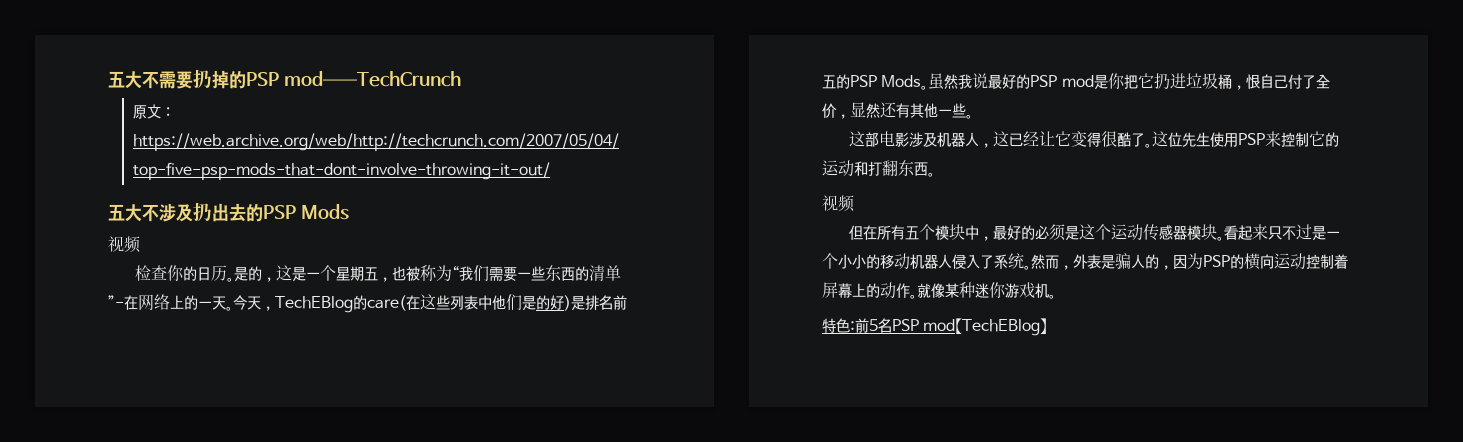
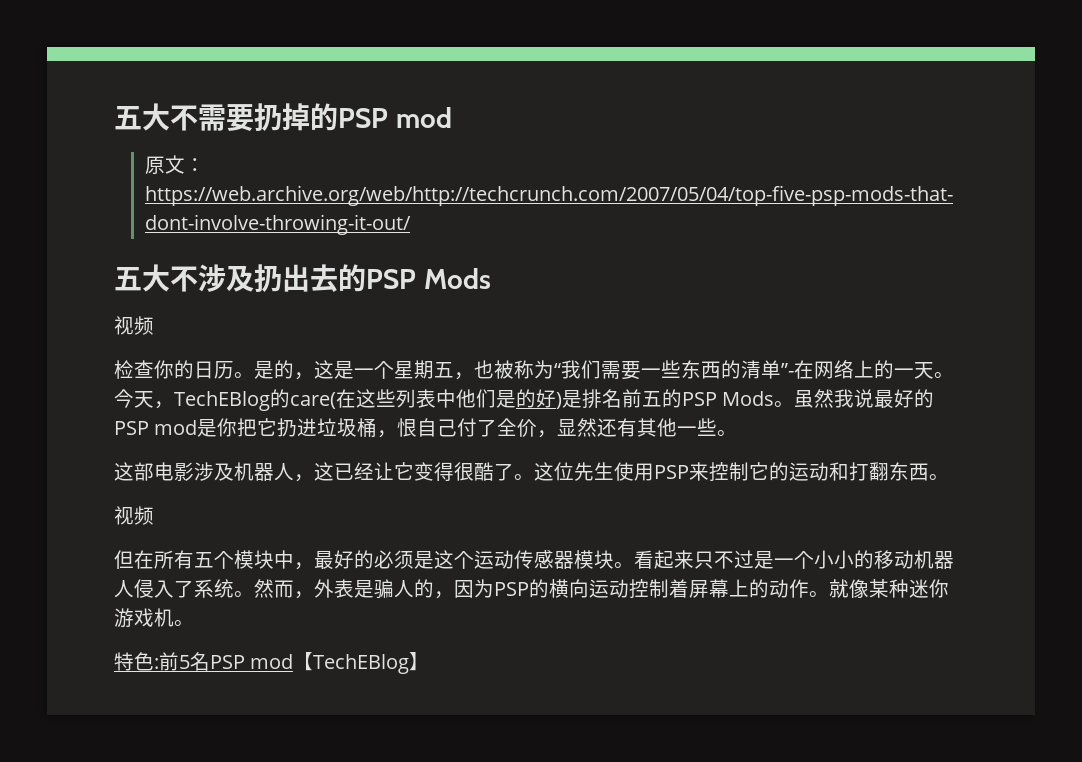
- 五大不需要扔掉的PSP mod——TechCrunch
+ 五大不需要扔掉的PSP mod

